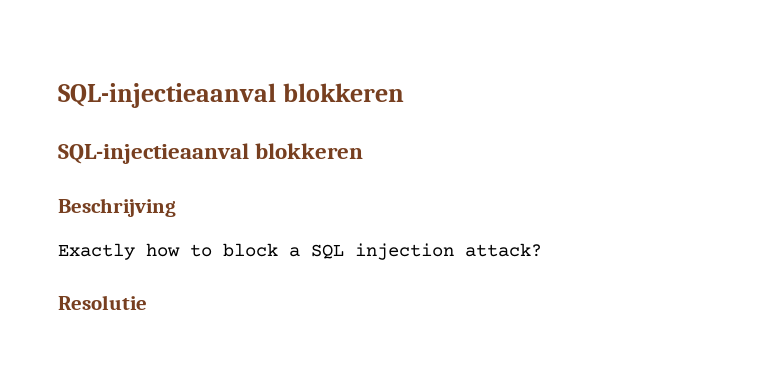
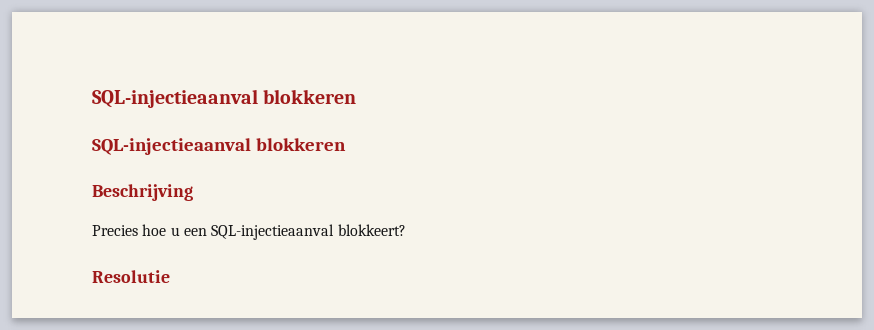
- Exactly how to block a SQL injection attack?
+ Precies hoe u een SQL-injectieaanval blokkeert?

